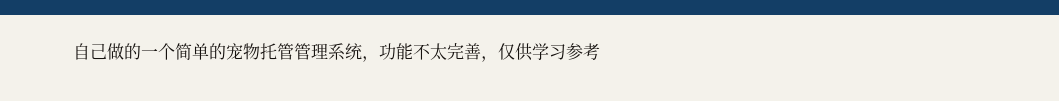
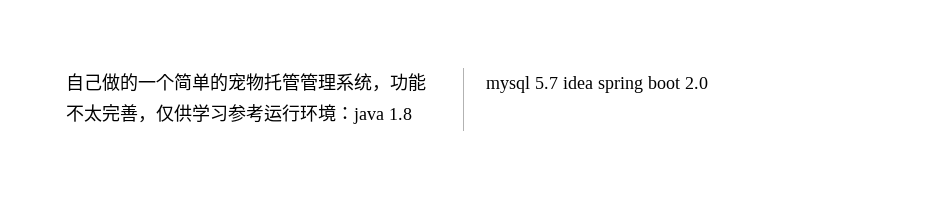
- 自己做的一个简单的宠物托管管理系统，功能不太完善，仅供学习参考
+ 自己做的一个简单的宠物托管管理系统，功能不太完善，仅供学习参考运行环境：java 1.8 mysql 5.7 idea spring boot 2.0

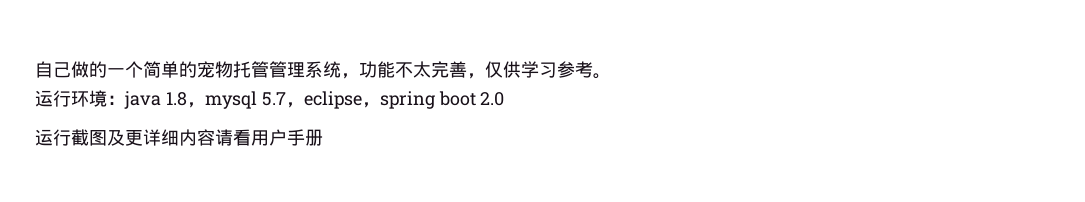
- 自己做的一个简单的宠物托管管理系统，功能不太完善，仅供学习参考运行环境：java 1.8 mysql 5.7 idea spring boot 2.0
+ 自己做的一个简单的宠物托管管理系统，功能不太完善，仅供学习参考。
+ 运行环境：java 1.8，mysql 5.7，eclipse，spring boot 2.0
+ 运行截图及更详细内容请看用户手册

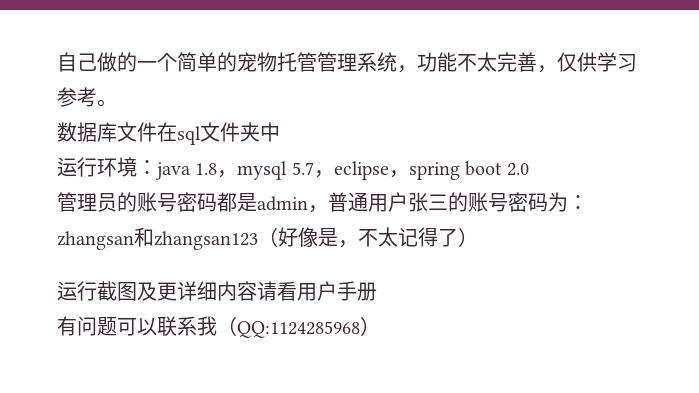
+ 数据库文件在sql文件夹中
+ 管理员的账号密码都是admin，普通用户张三的账号密码为：zhangsan和zhangsan123（好像是，不太记得了）
+ 有问题可以联系我（QQ:1124285968）

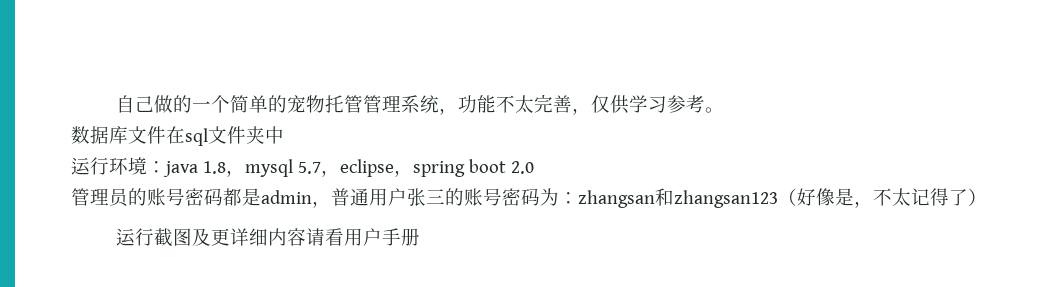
- 有问题可以联系我（QQ:1124285968）

